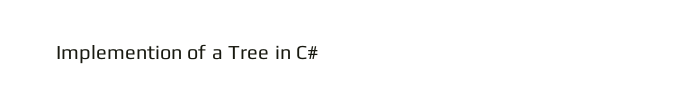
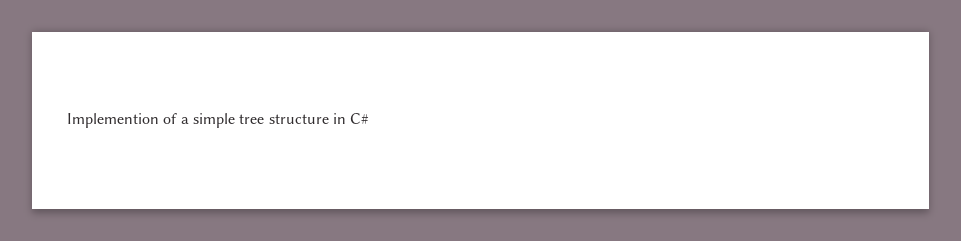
- Implemention of a Tree in C#
+ Implemention of a simple tree structure in C#

